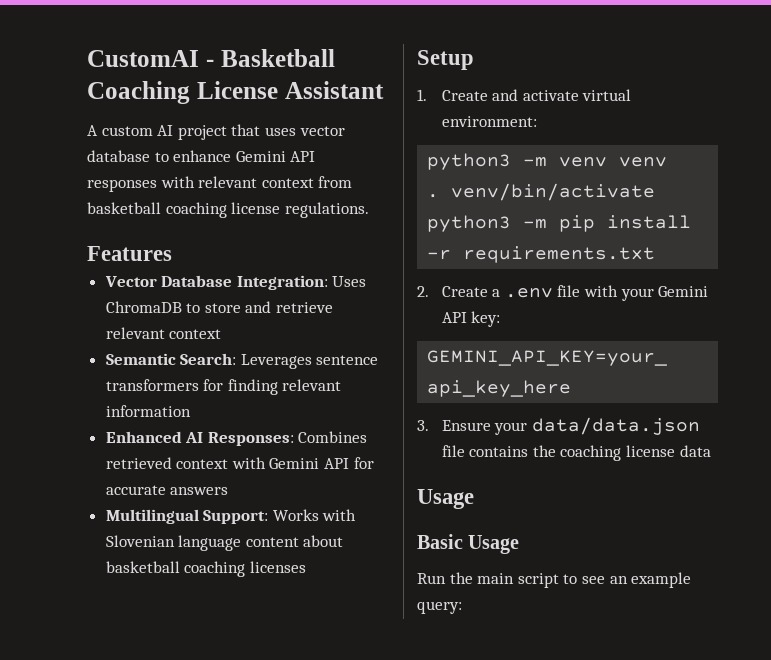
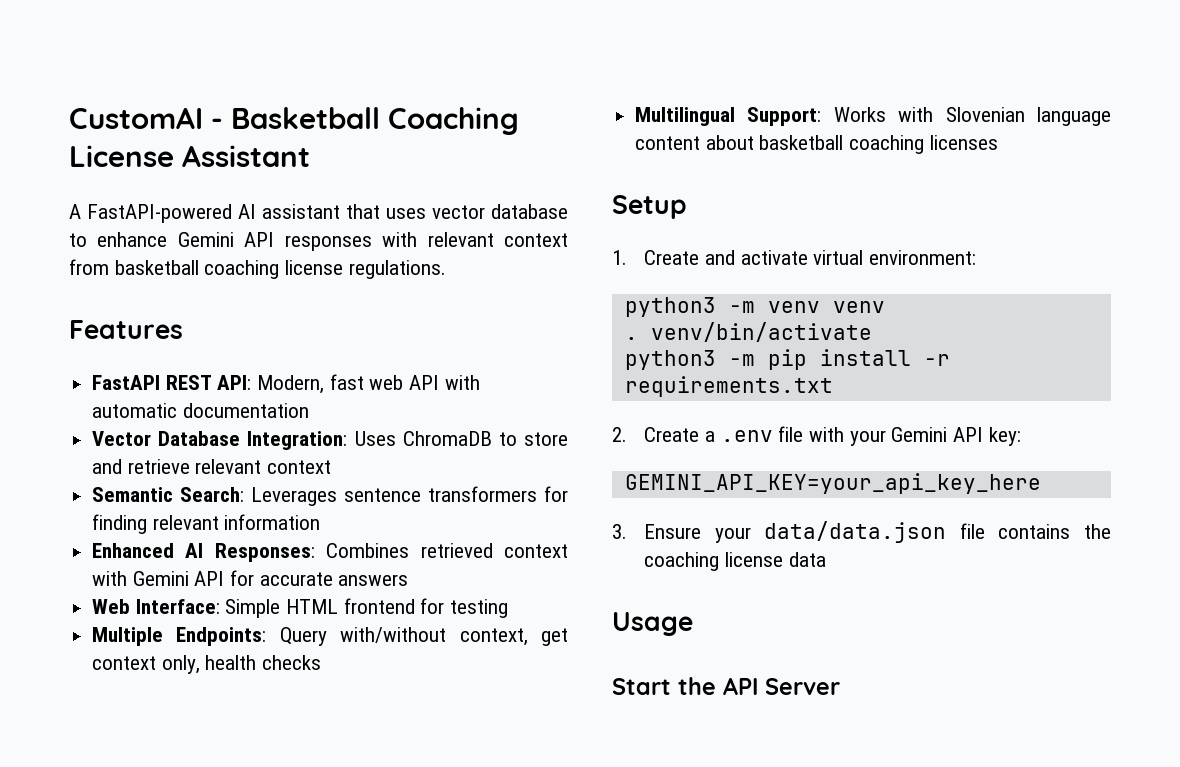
- A custom AI project that uses vector database to enhance Gemini API responses with relevant context from basketball coaching license regulations.
+ A FastAPI-powered AI assistant that uses vector database to enhance Gemini API responses with relevant context from basketball coaching license regulations.
+ FastAPI REST API: Modern, fast web API with automatic documentation
+ Web Interface: Simple HTML frontend for testing
+ Multiple Endpoints: Query with/without context, get context only, health checks
- Basic Usage
- Run the main script to see an example query:
+ Start the API Server

